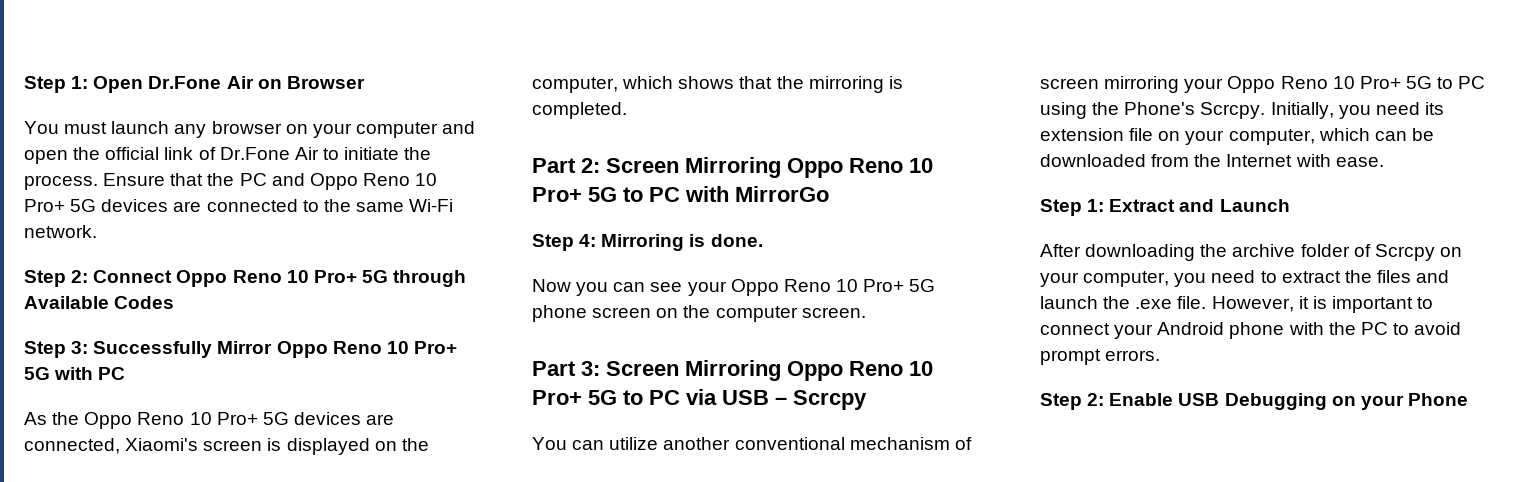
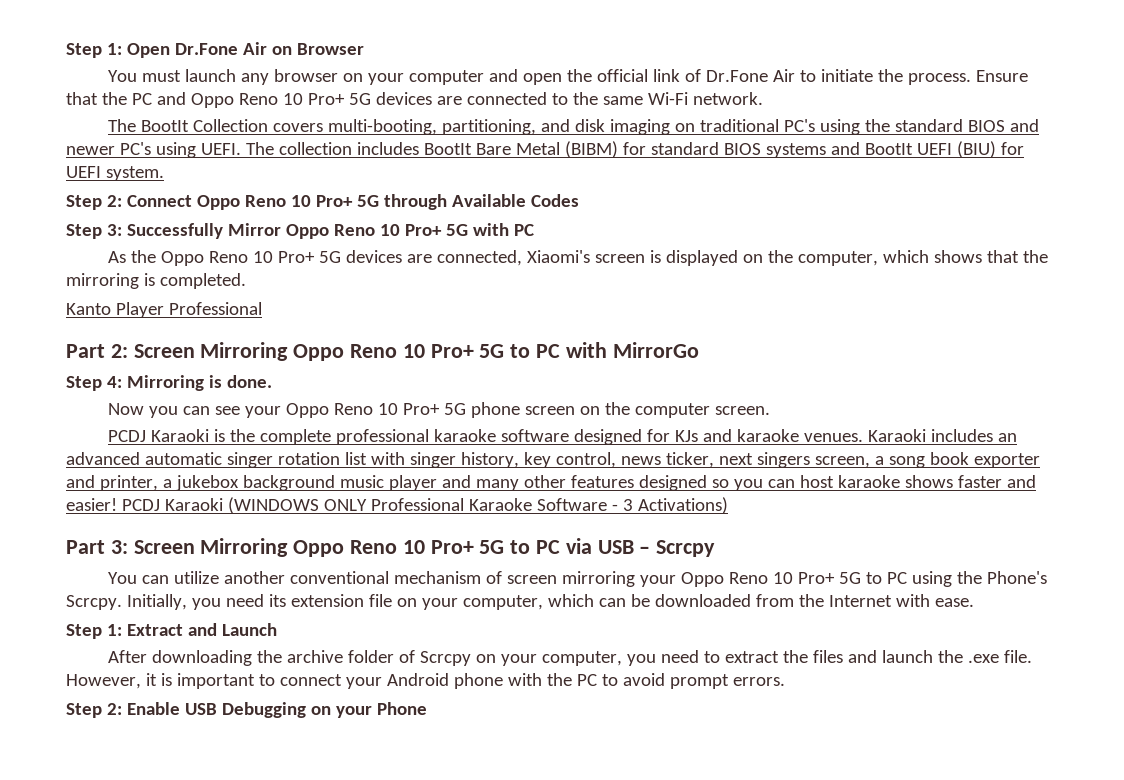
+ The BootIt Collection covers multi-booting, partitioning, and disk imaging on traditional PC's using the standard BIOS and newer PC's using UEFI. The collection includes BootIt Bare Metal (BIBM) for standard BIOS systems and BootIt UEFI (BIU) for UEFI system.
+ Kanto Player Professional
+ PCDJ Karaoki is the complete professional karaoke software designed for KJs and karaoke venues. Karaoki includes an advanced automatic singer rotation list with singer history, key control, news ticker, next singers screen, a song book exporter and printer, a jukebox background music player and many other features designed so you can host karaoke shows faster and easier! PCDJ Karaoki (WINDOWS ONLY Professional Karaoke Software - 3 Activations)

